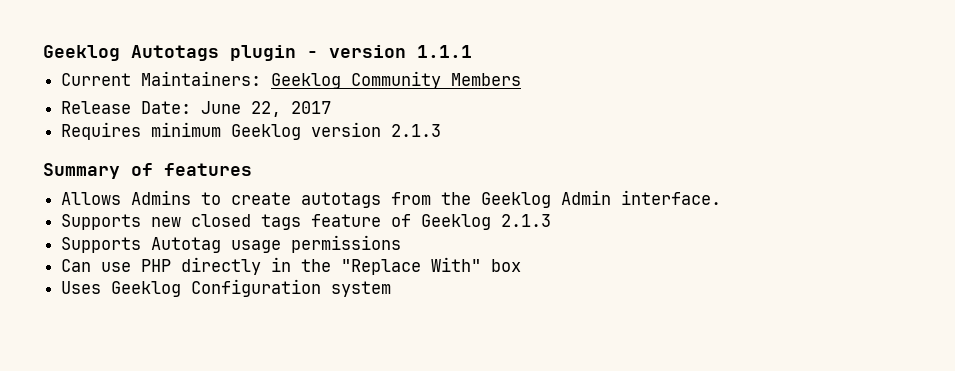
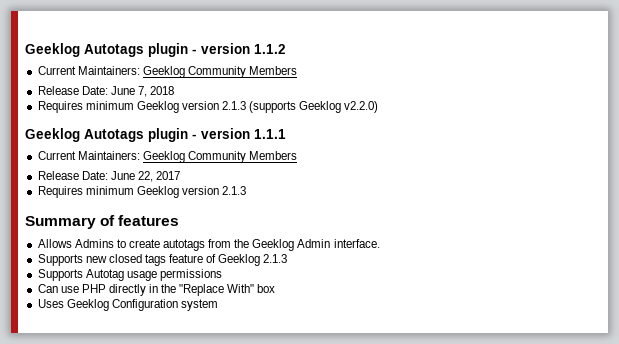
+ Geeklog Autotags plugin - version 1.1.2
+ Current Maintainers: Geeklog Community Members
+ Release Date: June 7, 2018
+ Requires minimum Geeklog version 2.1.3 (supports Geeklog v2.2.0)

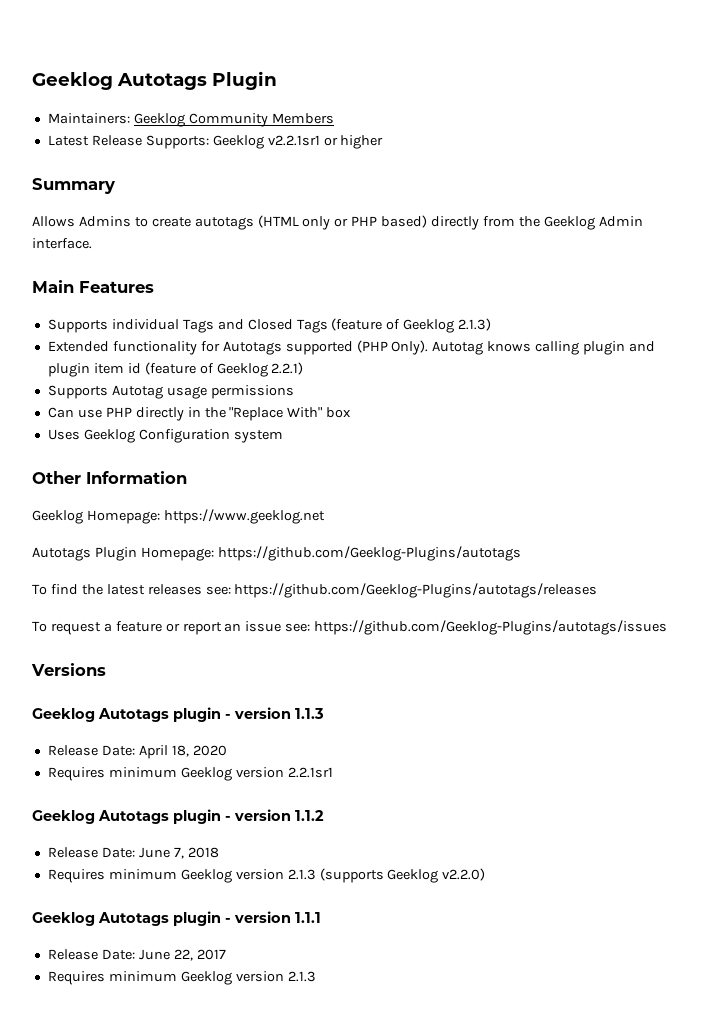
+ Geeklog Autotags Plugin
+ Maintainers: Geeklog Community Members
+ Latest Release Supports: Geeklog v2.2.1sr1 or higher
+ Summary
+ Allows Admins to create autotags (HTML only or PHP based) directly from the Geeklog Admin interface.
+ Main Features
+ Supports individual Tags and Closed Tags (feature of Geeklog 2.1.3)
+ Extended functionality for Autotags supported (PHP Only). Autotag knows calling plugin and plugin item id (feature of Geeklog 2.2.1)
+ Supports Autotag usage permissions
+ Can use PHP directly in the "Replace With" box
+ Uses Geeklog Configuration system
+ Other Information
+ Geeklog Homepage: https://www.geeklog.net
+ Autotags Plugin Homepage: https://github.com/Geeklog-Plugins/autotags
+ To find the latest releases see: https://github.com/Geeklog-Plugins/autotags/releases
+ To request a feature or report an issue see: https://github.com/Geeklog-Plugins/autotags/issues
+ Versions
+ Geeklog Autotags plugin - version 1.1.3
+ Release Date: April 18, 2020
+ Requires minimum Geeklog version 2.2.1sr1
  Geeklog Autotags plugin - version 1.1.2
- Current Maintainers: Geeklog Community Members
  Geeklog Autotags plugin - version 1.1.1
- Current Maintainers: Geeklog Community Members
- Summary of features
- Allows Admins to create autotags from the Geeklog Admin interface.
- Supports new closed tags feature of Geeklog 2.1.3
- Supports Autotag usage permissions
- Can use PHP directly in the "Replace With" box
- Uses Geeklog Configuration system

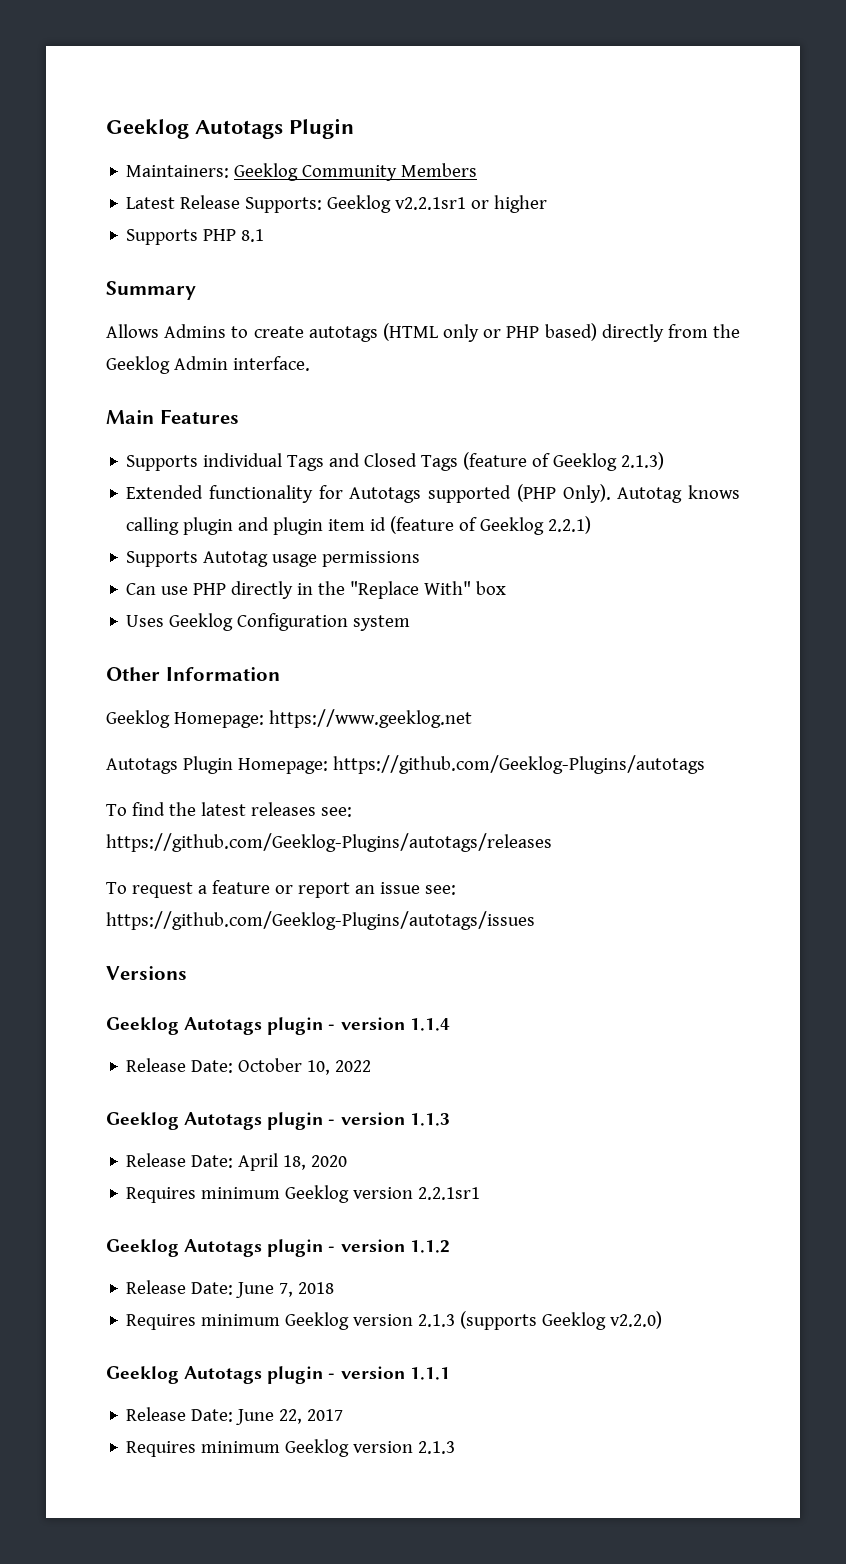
+ Supports PHP 8.1
+ Geeklog Autotags plugin - version 1.1.4
+ Release Date: October 10, 2022

